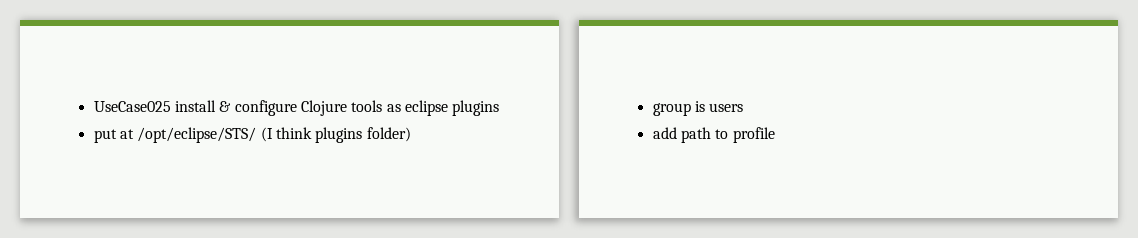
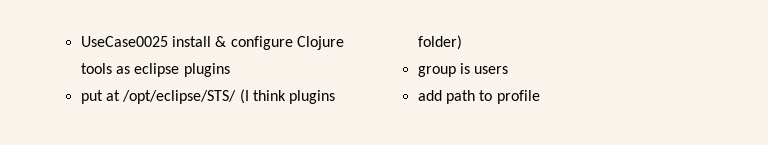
- UseCase025 install & configure Clojure tools as eclipse plugins
+ UseCase0025 install & configure Clojure tools as eclipse plugins

